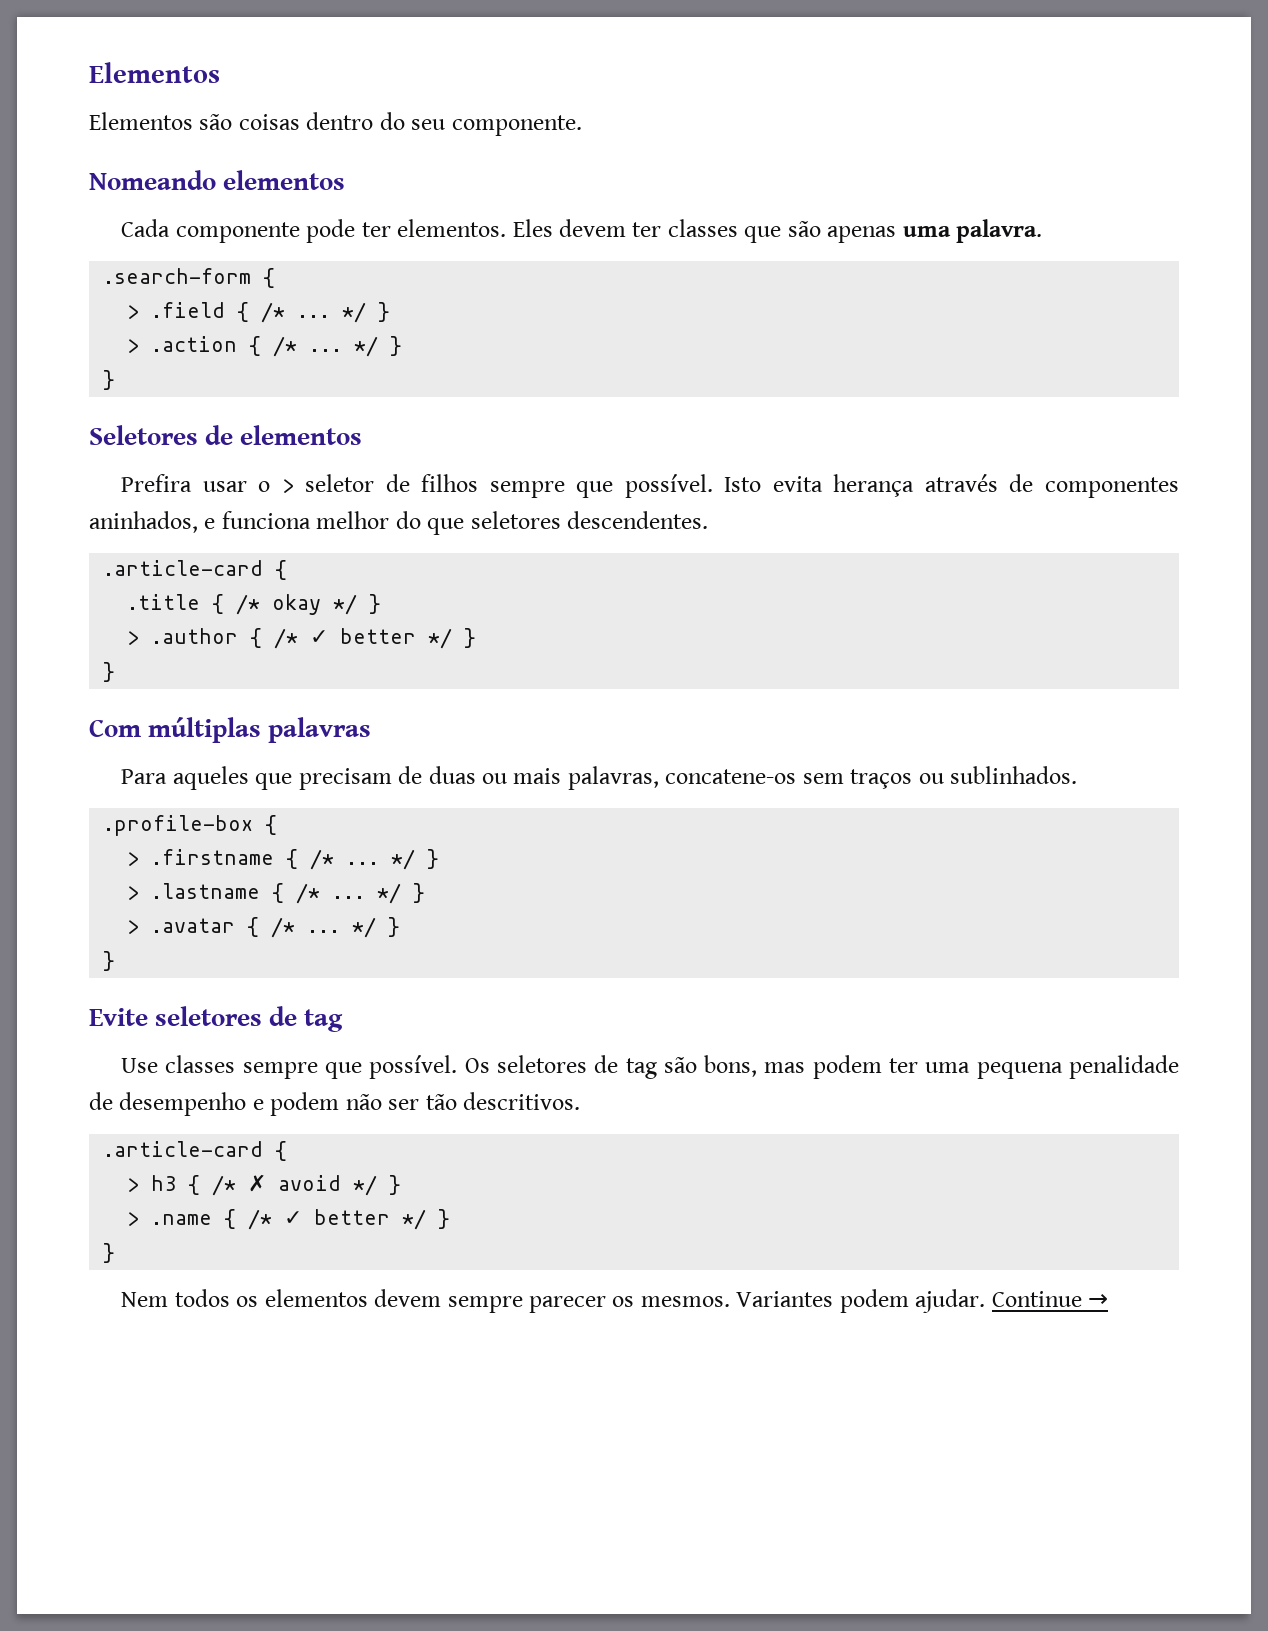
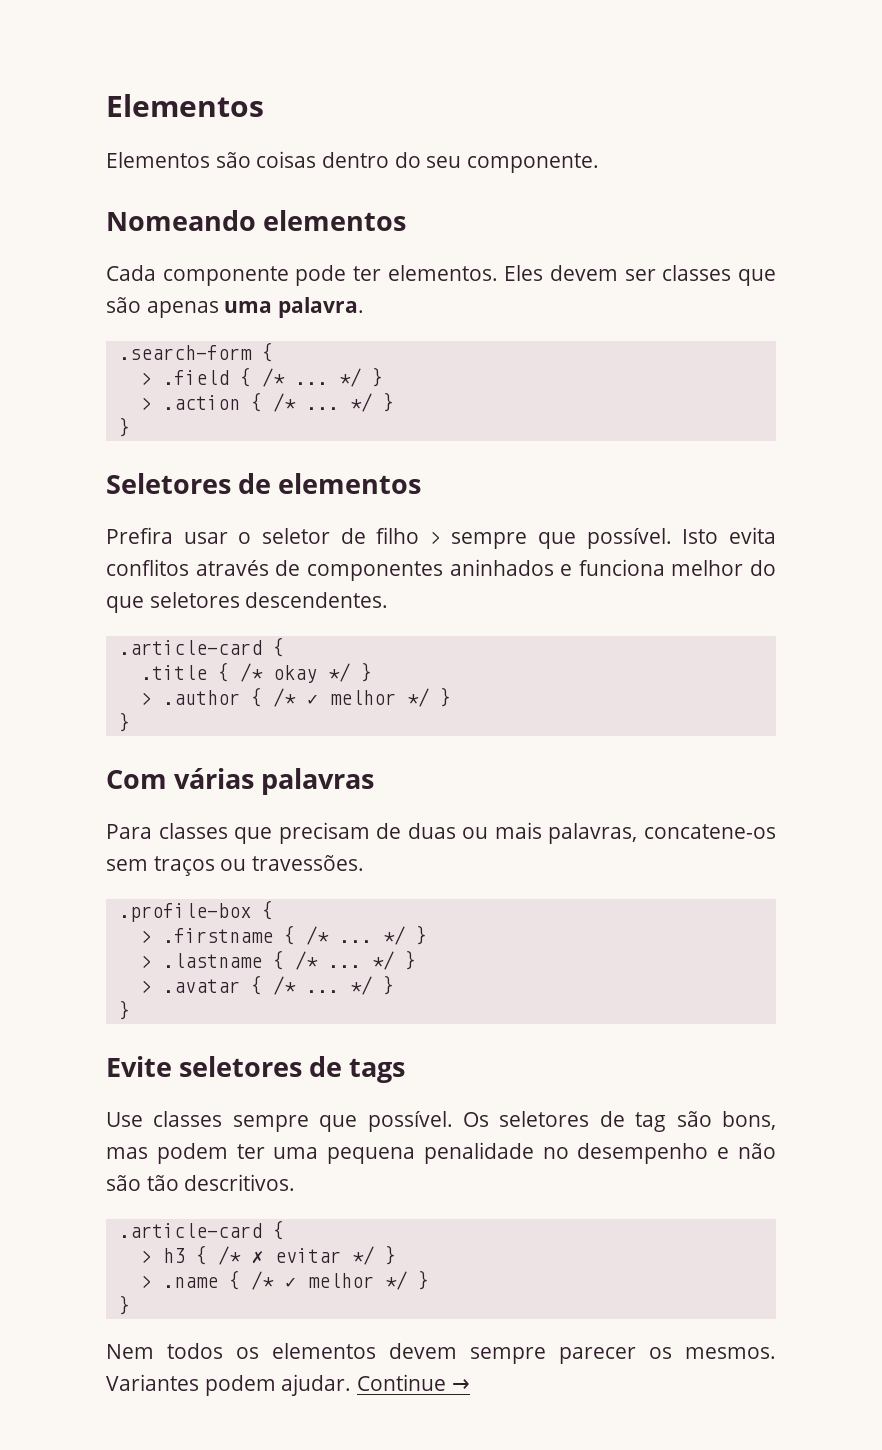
- Eles devem ter classes que são apenas uma palavra.
+ Eles devem ser classes que são apenas uma palavra.
- Prefira usar o > seletor de filhos sempre que possível.
+ Prefira usar o seletor de filho > sempre que possível.
- Isto evita herança através de componentes aninhados, e funciona melhor do que seletores descendentes.
+ Isto evita conflitos através de componentes aninhados e funciona melhor do que seletores descendentes.
- > .author { /* ✓ better */ }
+ > .author { /* ✓ melhor */ }
- Com múltiplas palavras
+ Com várias palavras
- Para aqueles que precisam de duas ou mais palavras, concatene-os sem traços ou sublinhados.
+ Para classes que precisam de duas ou mais palavras, concatene-os sem traços ou travessões.
- Evite seletores de tag
+ Evite seletores de tags
- Os seletores de tag são bons, mas podem ter uma pequena penalidade de desempenho e podem não ser tão descritivos.
+ Os seletores de tag são bons, mas podem ter uma pequena penalidade no desempenho e não são tão descritivos.
- > h3 { /* ✗ avoid */ }
+ > h3 { /* ✗ evitar */ }
- > .name { /* ✓ better */ }
+ > .name { /* ✓ melhor */ }

